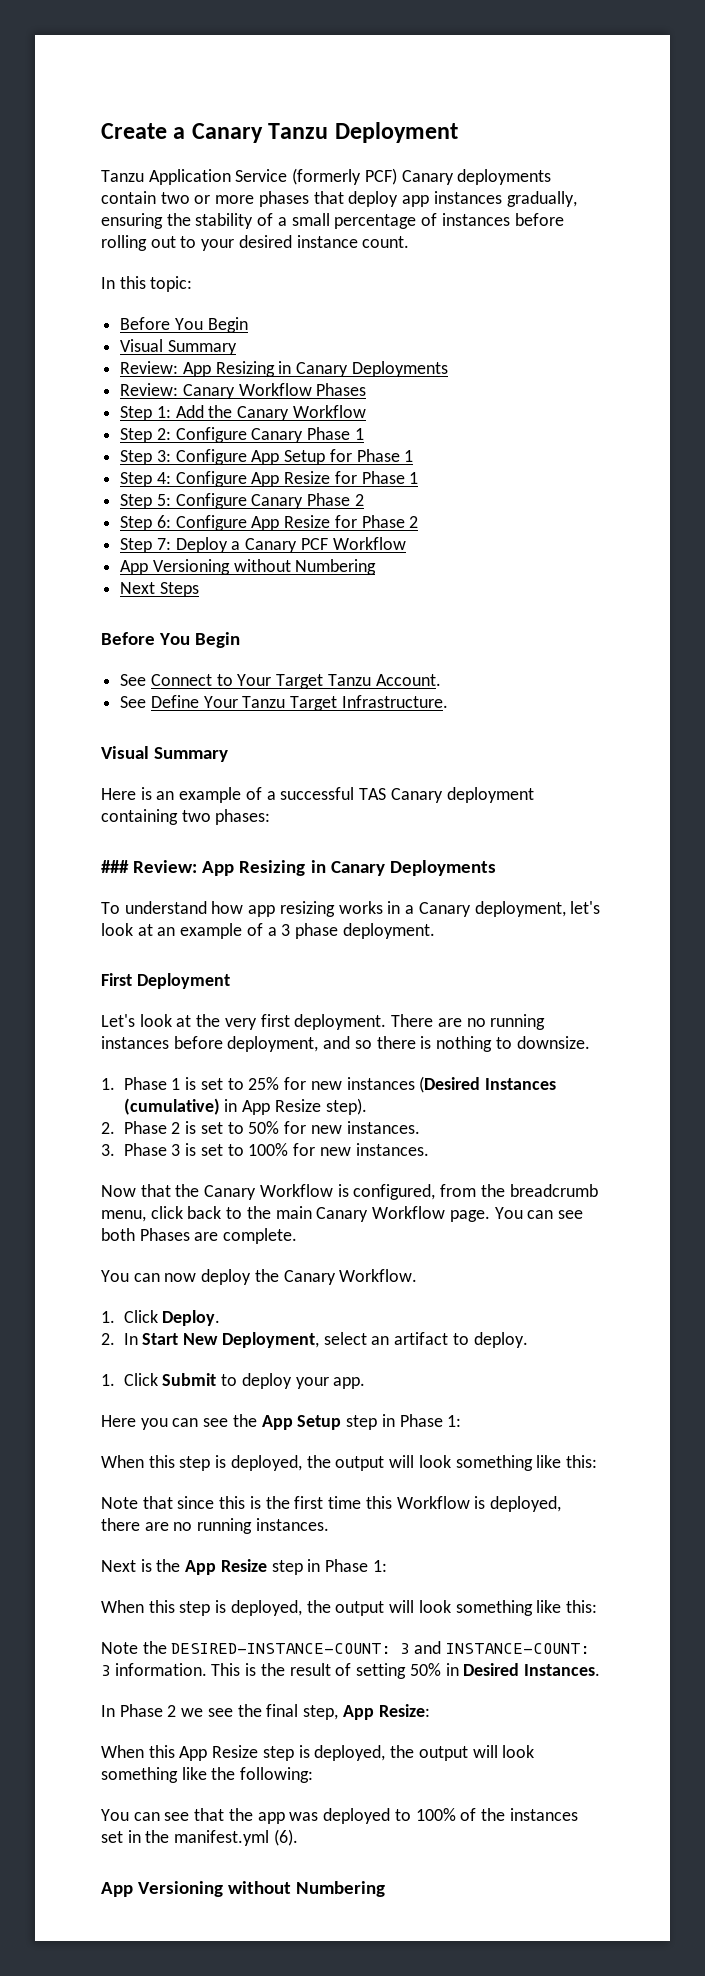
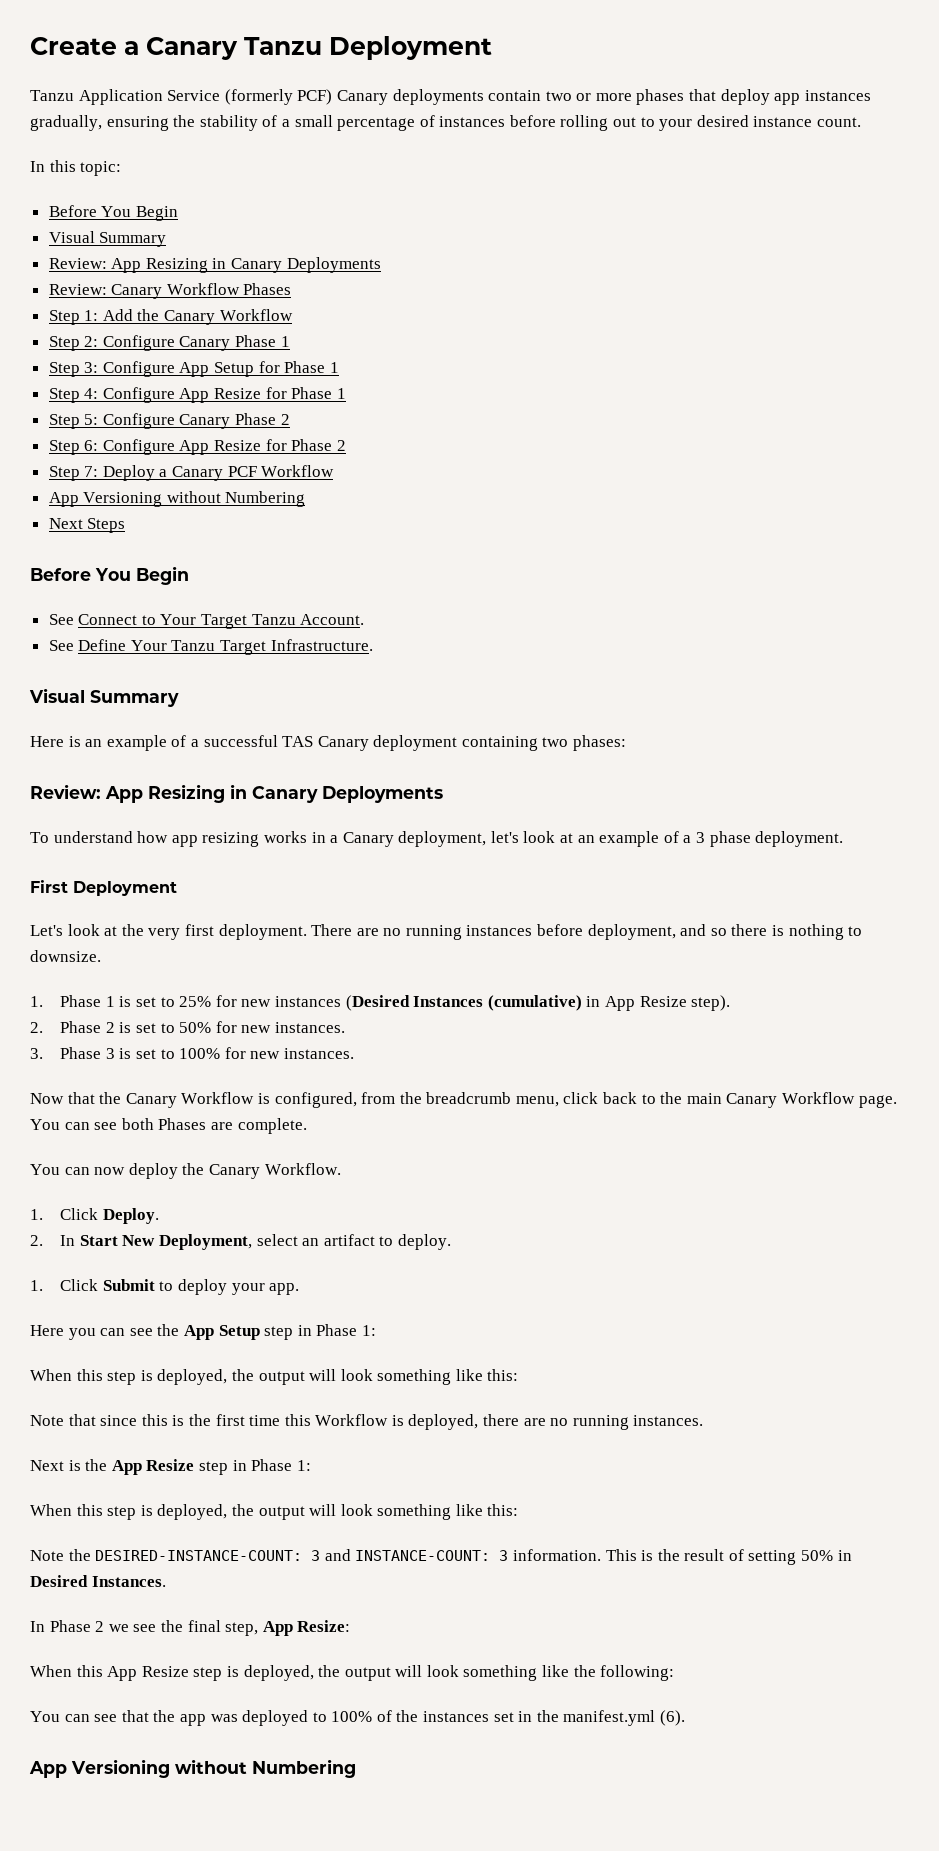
  Here is an example of a successful TAS Canary deployment containing two phases:
- ### Review: App Resizing in Canary Deployments
+ Review: App Resizing in Canary Deployments

